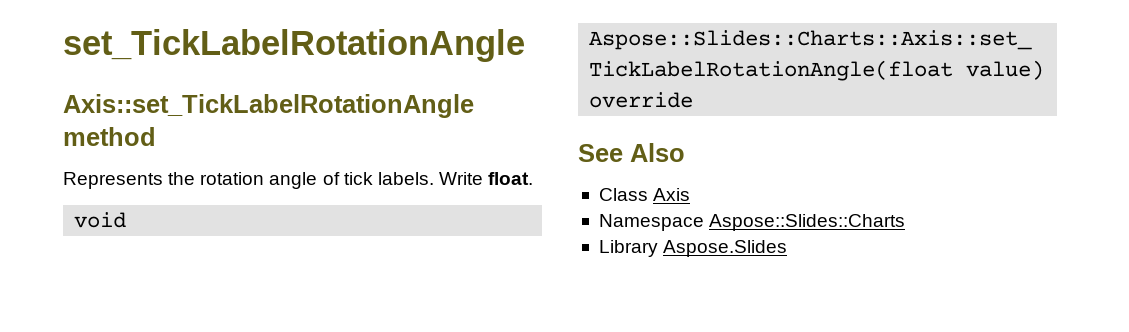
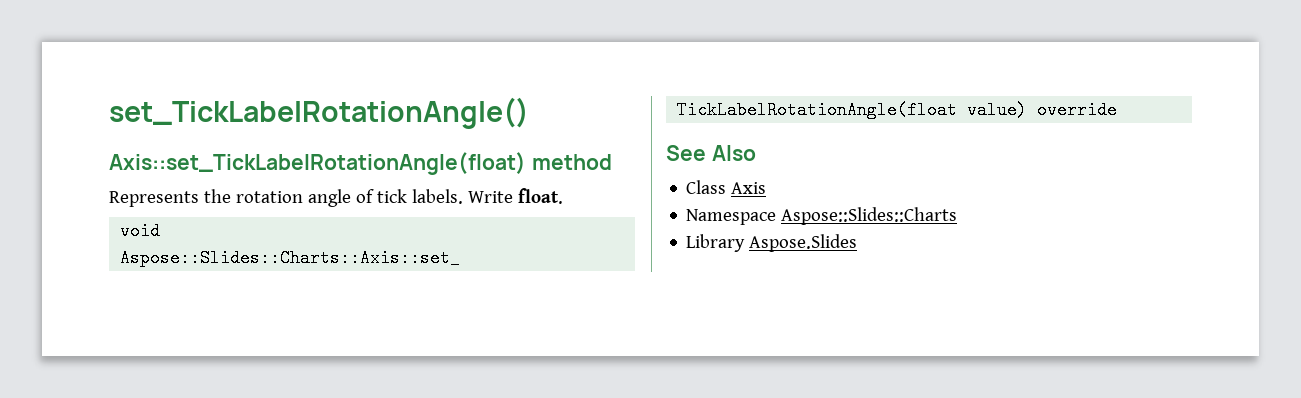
- set_TickLabelRotationAngle
- Axis::set_TickLabelRotationAngle method
+ set_TickLabelRotationAngle()
+ Axis::set_TickLabelRotationAngle(float) method

